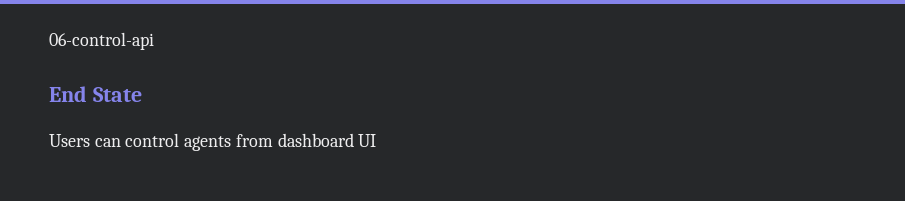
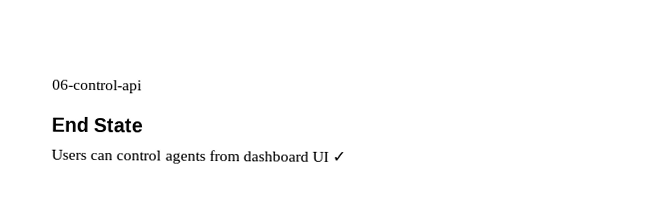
- Users can control agents from dashboard UI
+ Users can control agents from dashboard UI ✓

